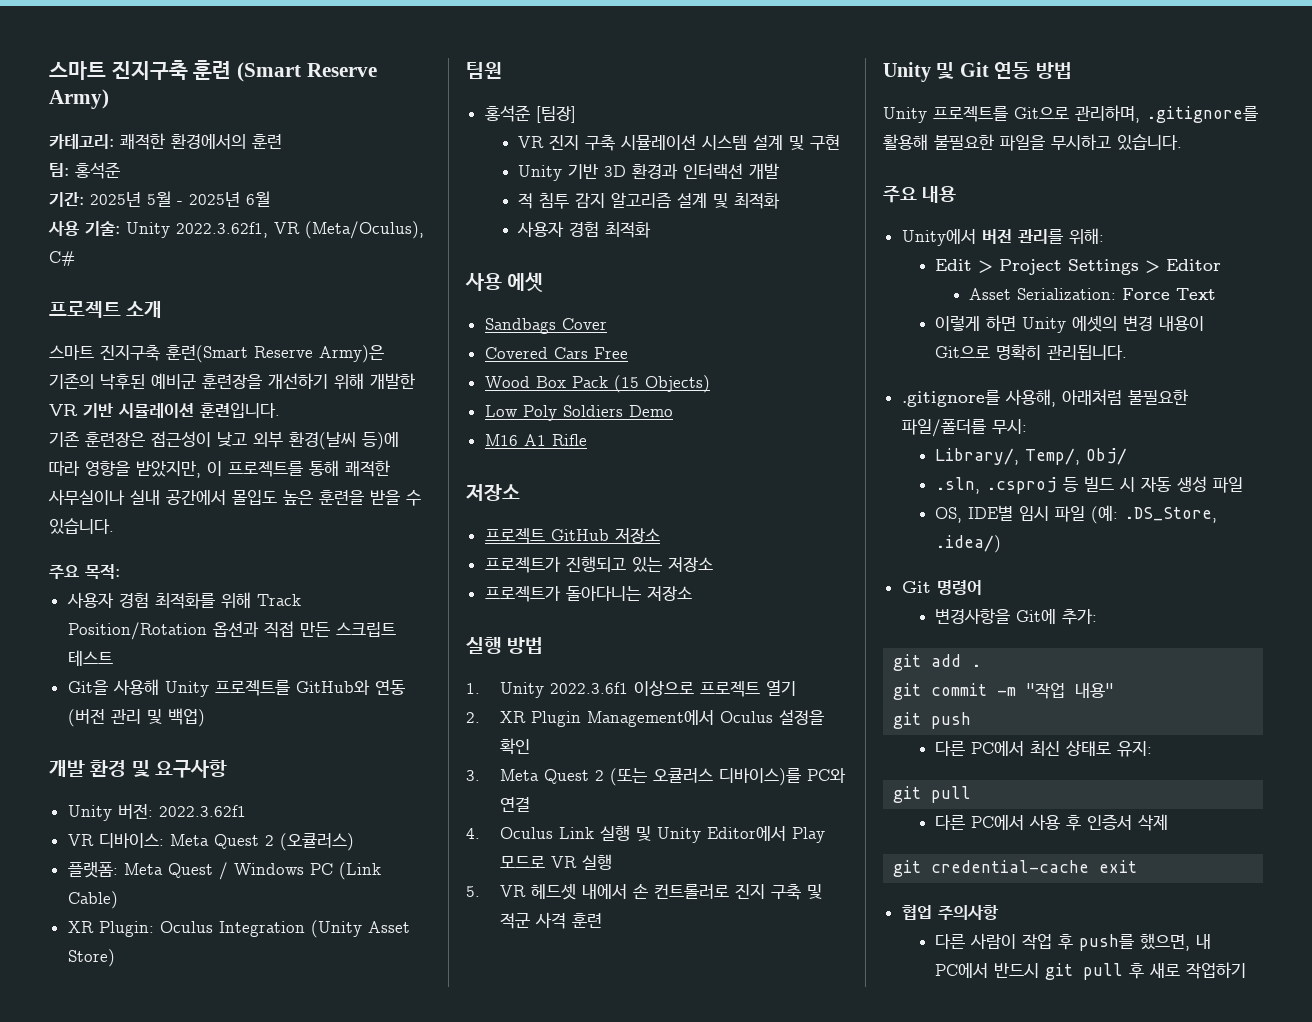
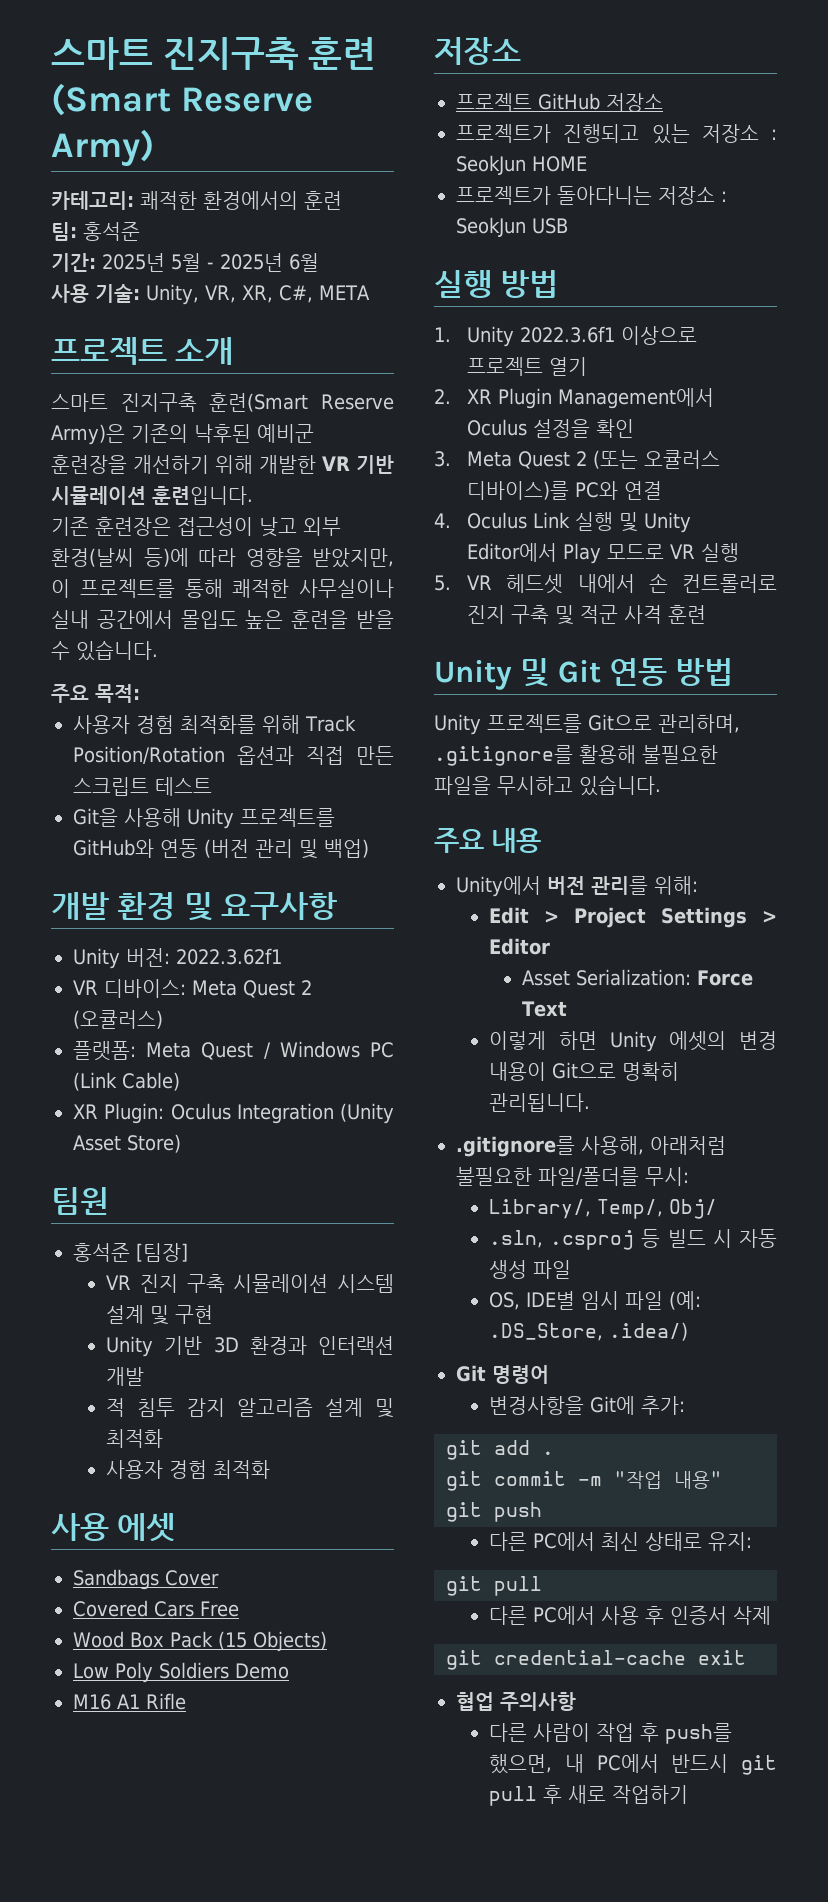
- 사용 기술: Unity 2022.3.62f1, VR (Meta/Oculus), C#
+ 사용 기술: Unity, VR, XR, C#, META
- 프로젝트가 진행되고 있는 저장소
+ 프로젝트가 진행되고 있는 저장소 : SeokJun HOME
- 프로젝트가 돌아다니는 저장소
+ 프로젝트가 돌아다니는 저장소 : SeokJun USB

